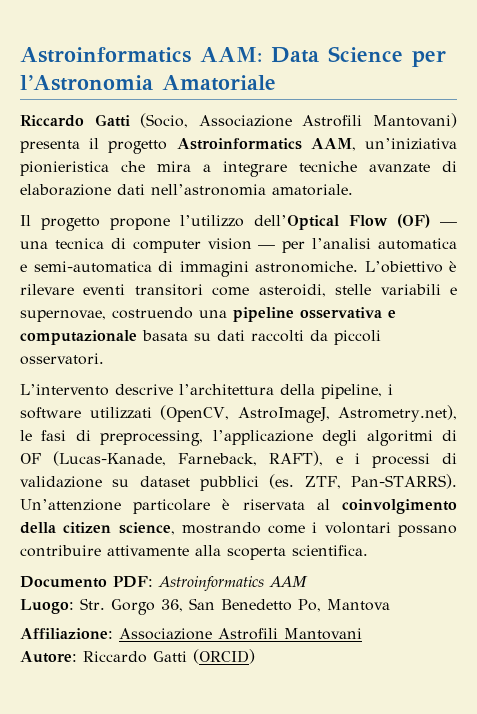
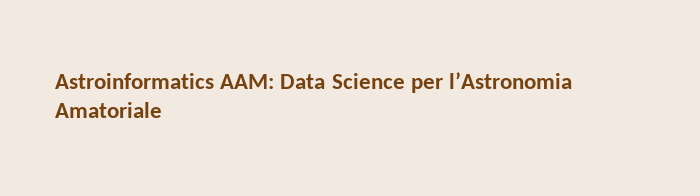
- Riccardo Gatti (Socio, Associazione Astrofili Mantovani) presenta il progetto Astroinformatics AAM, un’iniziativa pionieristica che mira a integrare tecniche avanzate di elaborazione dati nell’astronomia amatoriale.
- Il progetto propone l’utilizzo dell’Optical Flow (OF) — una tecnica di computer vision — per l’analisi automatica e semi-automatica di immagini astronomiche. L’obiettivo è rilevare eventi transitori come asteroidi, stelle variabili e supernovae, costruendo una pipeline osservativa e computazionale basata su dati raccolti da piccoli osservatori.
- L’intervento descrive l’architettura della pipeline, i software utilizzati (OpenCV, AstroImageJ, Astrometry.net), le fasi di preprocessing, l’applicazione degli algoritmi di OF (Lucas-Kanade, Farneback, RAFT), e i processi di validazione su dataset pubblici (es. ZTF, Pan-STARRS). Un’attenzione particolare è riservata al coinvolgimento della citizen science, mostrando come i volontari possano contribuire attivamente alla scoperta scientifica.
- Documento PDF: Astroinformatics AAM
- Luogo: Str. Gorgo 36, San Benedetto Po, Mantova
- Affiliazione: Associazione Astrofili Mantovani
- Autore: Riccardo Gatti (ORCID)

